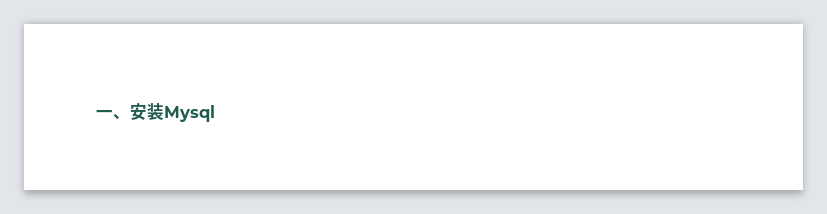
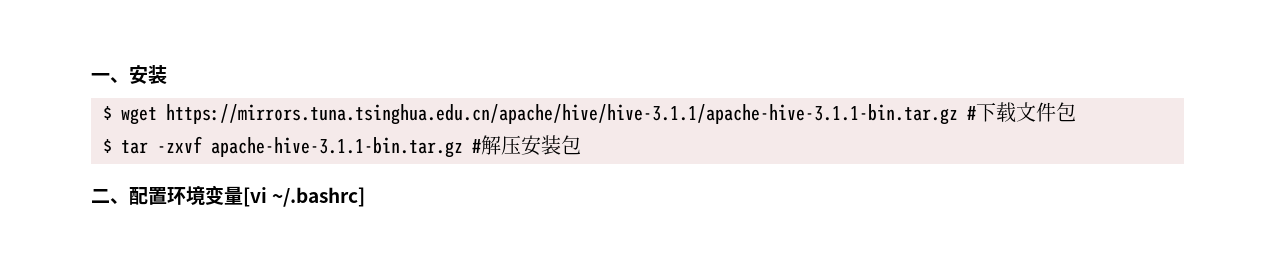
- 一、安装Mysql
+ 一、安装
+ $ wget https://mirrors.tuna.tsinghua.edu.cn/apache/hive/hive-3.1.1/apache-hive-3.1.1-bin.tar.gz #下载文件包
+ $ tar -zxvf apache-hive-3.1.1-bin.tar.gz #解压安装包
+ 二、配置环境变量[vi ~/.bashrc]

